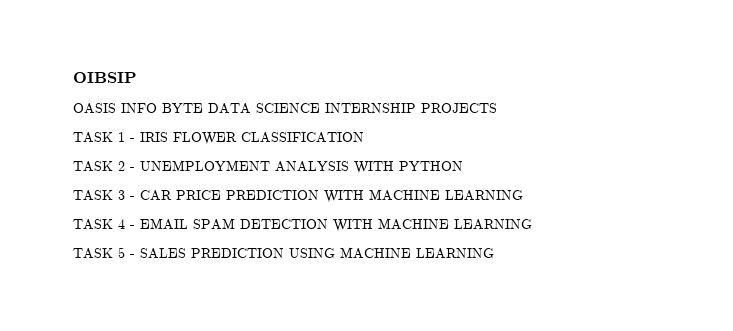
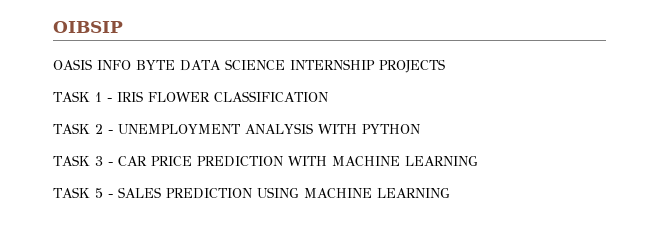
- TASK 4 - EMAIL SPAM DETECTION WITH MACHINE LEARNING

